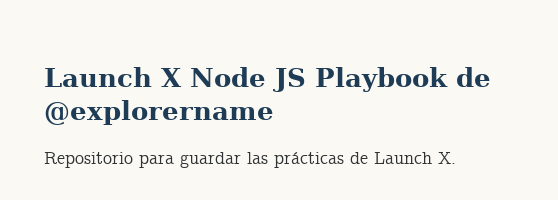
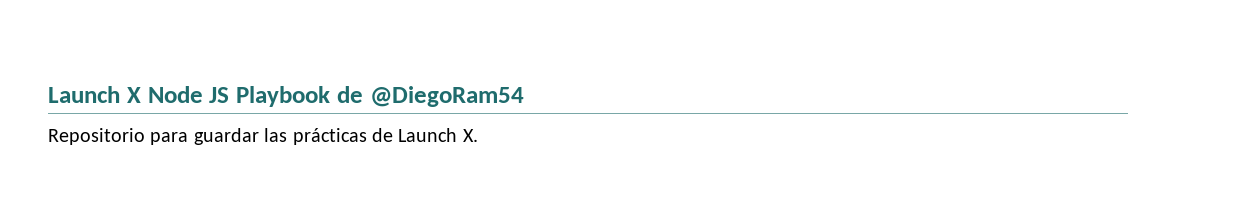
- Launch X Node JS Playbook de @explorername
+ Launch X Node JS Playbook de @DiegoRam54

